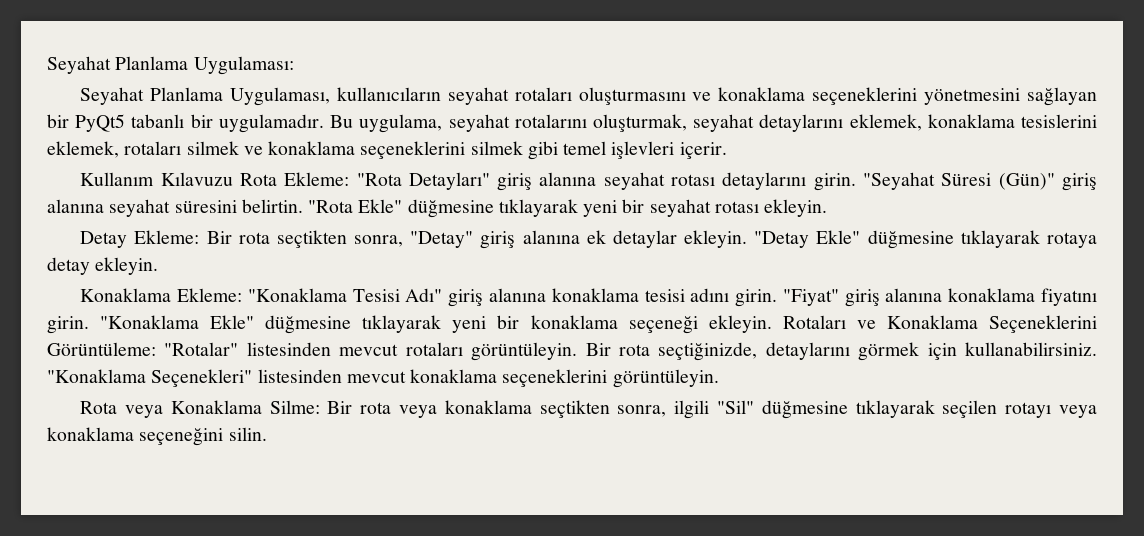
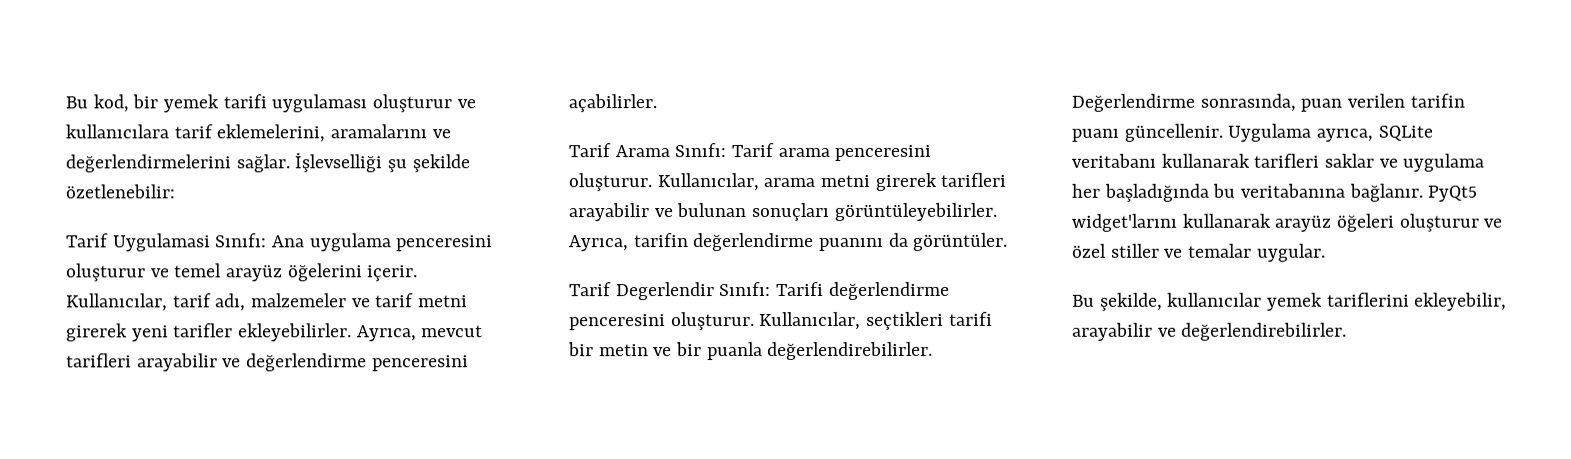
- Seyahat Planlama Uygulaması:
- Seyahat Planlama Uygulaması, kullanıcıların seyahat rotaları oluşturmasını ve konaklama seçeneklerini yönetmesini sağlayan bir PyQt5 tabanlı bir uygulamadır. Bu uygulama, seyahat rotalarını oluşturmak, seyahat detaylarını eklemek, konaklama tesislerini eklemek, rotaları silmek ve konaklama seçeneklerini silmek gibi temel işlevleri içerir.
- Kullanım Kılavuzu Rota Ekleme: "Rota Detayları" giriş alanına seyahat rotası detaylarını girin. "Seyahat Süresi (Gün)" giriş alanına seyahat süresini belirtin. "Rota Ekle" düğmesine tıklayarak yeni bir seyahat rotası ekleyin.
- Detay Ekleme: Bir rota seçtikten sonra, "Detay" giriş alanına ek detaylar ekleyin. "Detay Ekle" düğmesine tıklayarak rotaya detay ekleyin.
- Konaklama Ekleme: "Konaklama Tesisi Adı" giriş alanına konaklama tesisi adını girin. "Fiyat" giriş alanına konaklama fiyatını girin. "Konaklama Ekle" düğmesine tıklayarak yeni bir konaklama seçeneği ekleyin. Rotaları ve Konaklama Seçeneklerini Görüntüleme: "Rotalar" listesinden mevcut rotaları görüntüleyin. Bir rota seçtiğinizde, detaylarını görmek için kullanabilirsiniz. "Konaklama Seçenekleri" listesinden mevcut konaklama seçeneklerini görüntüleyin.
- Rota veya Konaklama Silme: Bir rota veya konaklama seçtikten sonra, ilgili "Sil" düğmesine tıklayarak seçilen rotayı veya konaklama seçeneğini silin.
+ Bu kod, bir yemek tarifi uygulaması oluşturur ve kullanıcılara tarif eklemelerini, aramalarını ve değerlendirmelerini sağlar. İşlevselliği şu şekilde özetlenebilir:
+ Tarif Uygulamasi Sınıfı: Ana uygulama penceresini oluşturur ve temel arayüz öğelerini içerir. Kullanıcılar, tarif adı, malzemeler ve tarif metni girerek yeni tarifler ekleyebilirler. Ayrıca, mevcut tarifleri arayabilir ve değerlendirme penceresini açabilirler.
+ Tarif Arama Sınıfı: Tarif arama penceresini oluşturur. Kullanıcılar, arama metni girerek tarifleri arayabilir ve bulunan sonuçları görüntüleyebilirler. Ayrıca, tarifin değerlendirme puanını da görüntüler.
+ Tarif Degerlendir Sınıfı: Tarifi değerlendirme penceresini oluşturur. Kullanıcılar, seçtikleri tarifi bir metin ve bir puanla değerlendirebilirler. Değerlendirme sonrasında, puan verilen tarifin puanı güncellenir. Uygulama ayrıca, SQLite veritabanı kullanarak tarifleri saklar ve uygulama her başladığında bu veritabanına bağlanır. PyQt5 widget'larını kullanarak arayüz öğeleri oluşturur ve özel stiller ve temalar uygular.
+ Bu şekilde, kullanıcılar yemek tariflerini ekleyebilir, arayabilir ve değerlendirebilirler.

